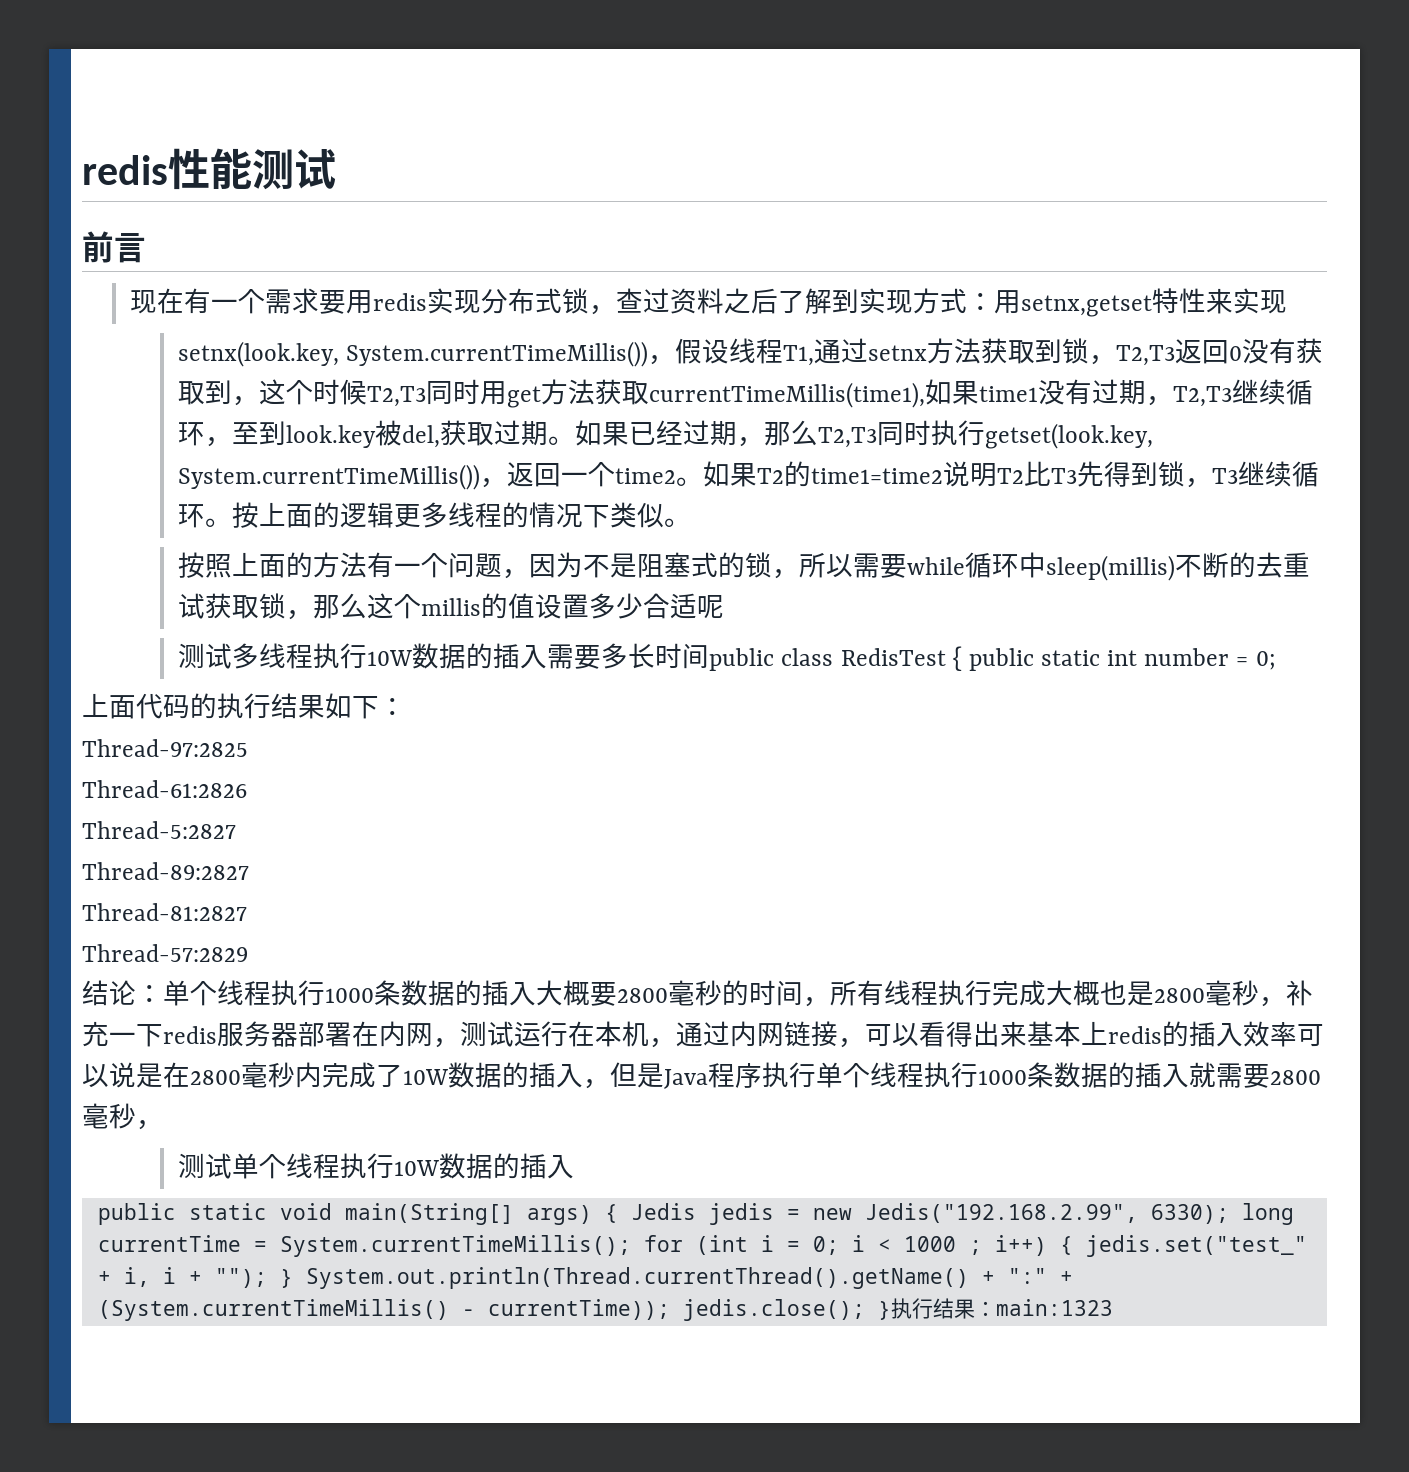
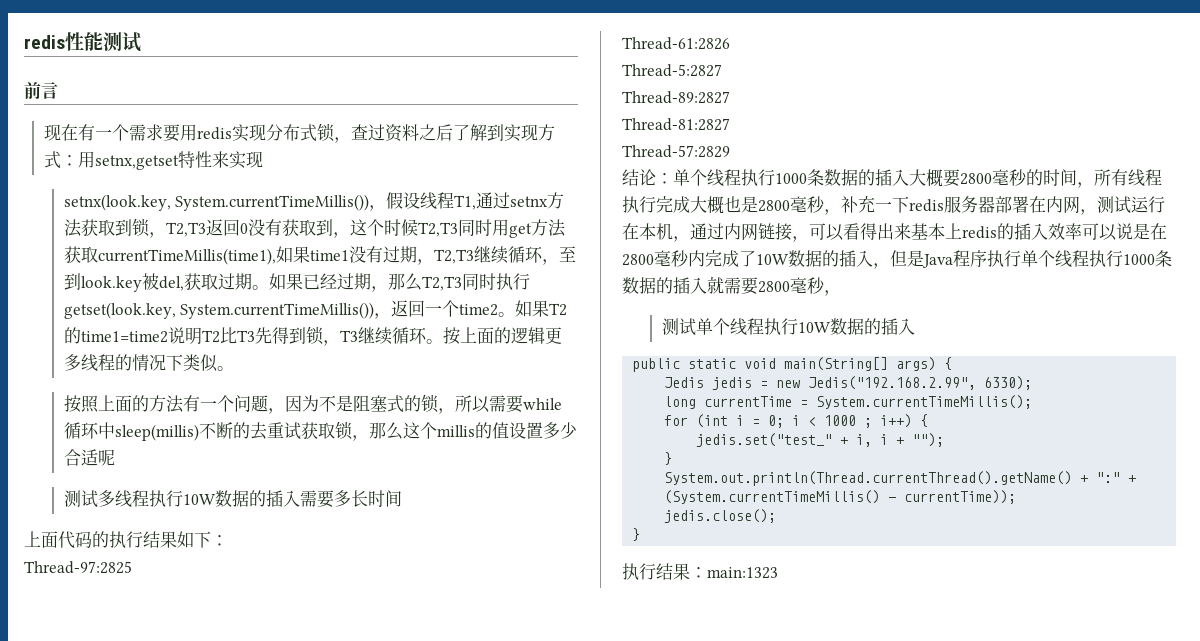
- 测试多线程执行10W数据的插入需要多长时间public class RedisTest { public static int number = 0;
+ 测试多线程执行10W数据的插入需要多长时间
- public static void main(String[] args) { Jedis jedis = new Jedis("192.168.2.99", 6330); long currentTime = System.currentTimeMillis(); for (int i = 0; i < 1000 ; i++) { jedis.set("test_" + i, i + ""); } System.out.println(Thread.currentThread().getName() + ":" + (System.currentTimeMillis() - currentTime)); jedis.close(); }执行结果：main:1323
+ public static void main(String[] args) {
+ Jedis jedis = new Jedis("192.168.2.99", 6330);
+ long currentTime = System.currentTimeMillis();
+ for (int i = 0; i < 1000 ; i++) {
+ jedis.set("test_" + i, i + "");
+ }
+ System.out.println(Thread.currentThread().getName() + ":" + (System.currentTimeMillis() - currentTime));
+ jedis.close();
+ }
+ 执行结果：main:1323

